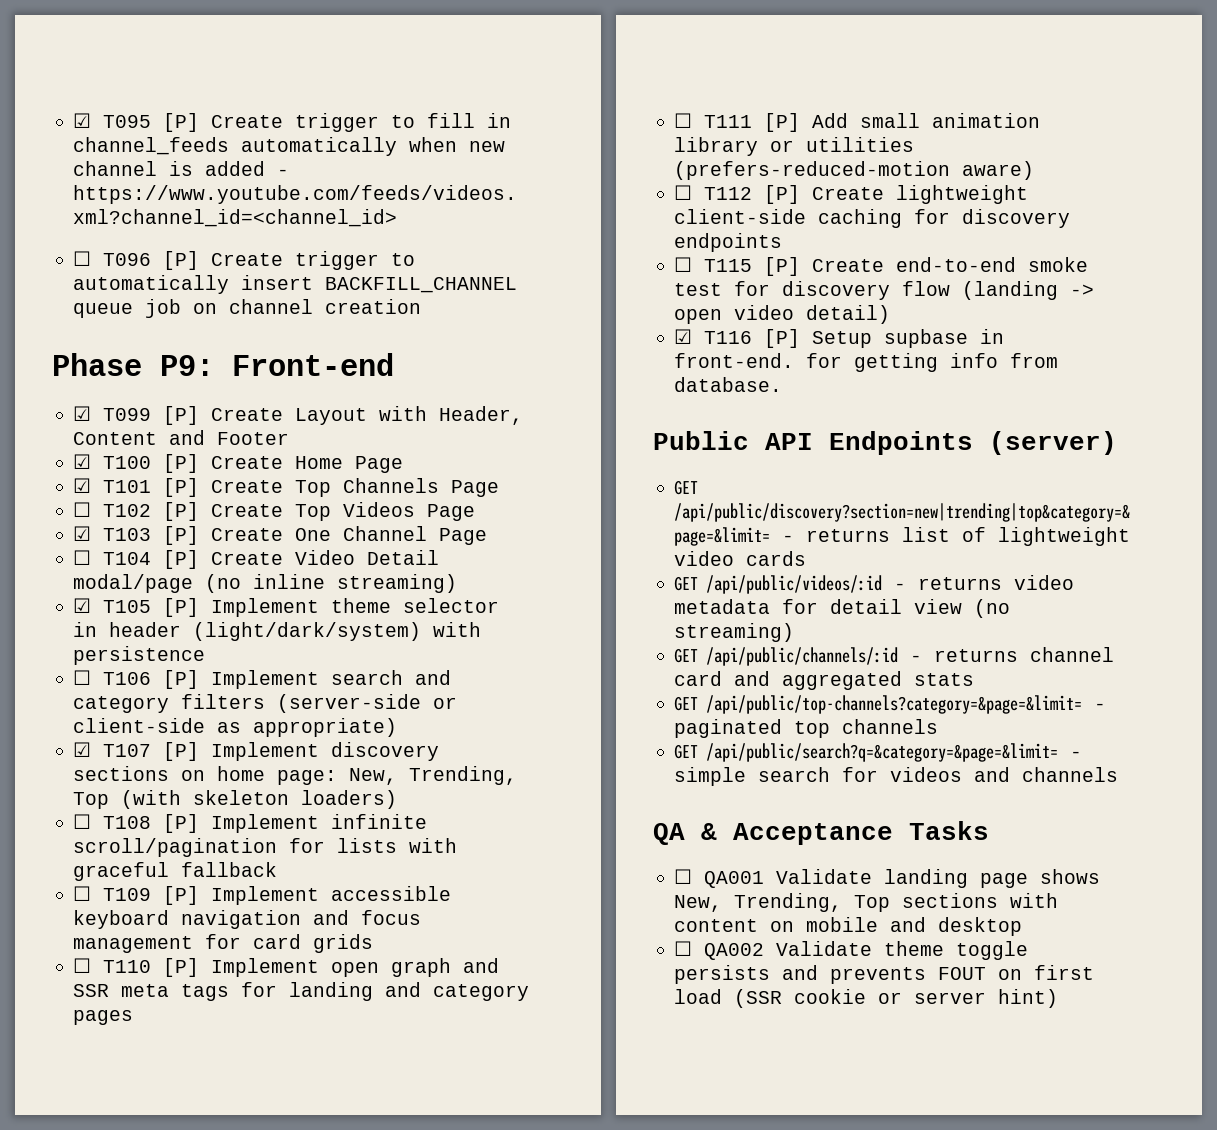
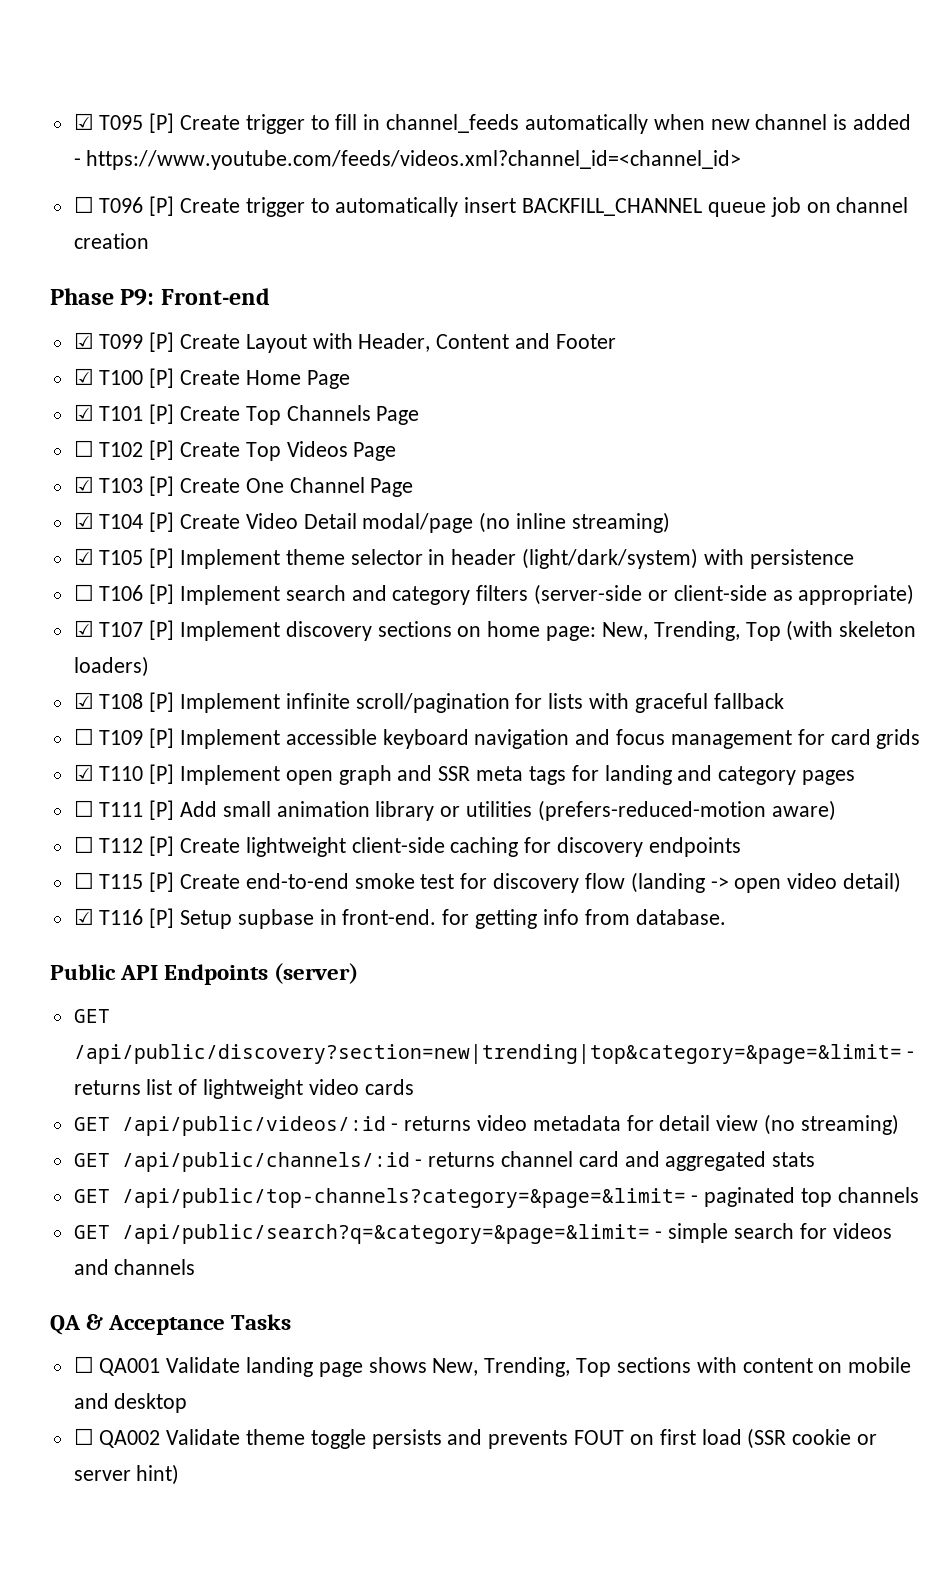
- ☐ T104 [P] Create Video Detail modal/page (no inline streaming)
+ ☑ T104 [P] Create Video Detail modal/page (no inline streaming)
- ☐ T108 [P] Implement infinite scroll/pagination for lists with graceful fallback
+ ☑ T108 [P] Implement infinite scroll/pagination for lists with graceful fallback
- ☐ T110 [P] Implement open graph and SSR meta tags for landing and category pages
+ ☑ T110 [P] Implement open graph and SSR meta tags for landing and category pages

